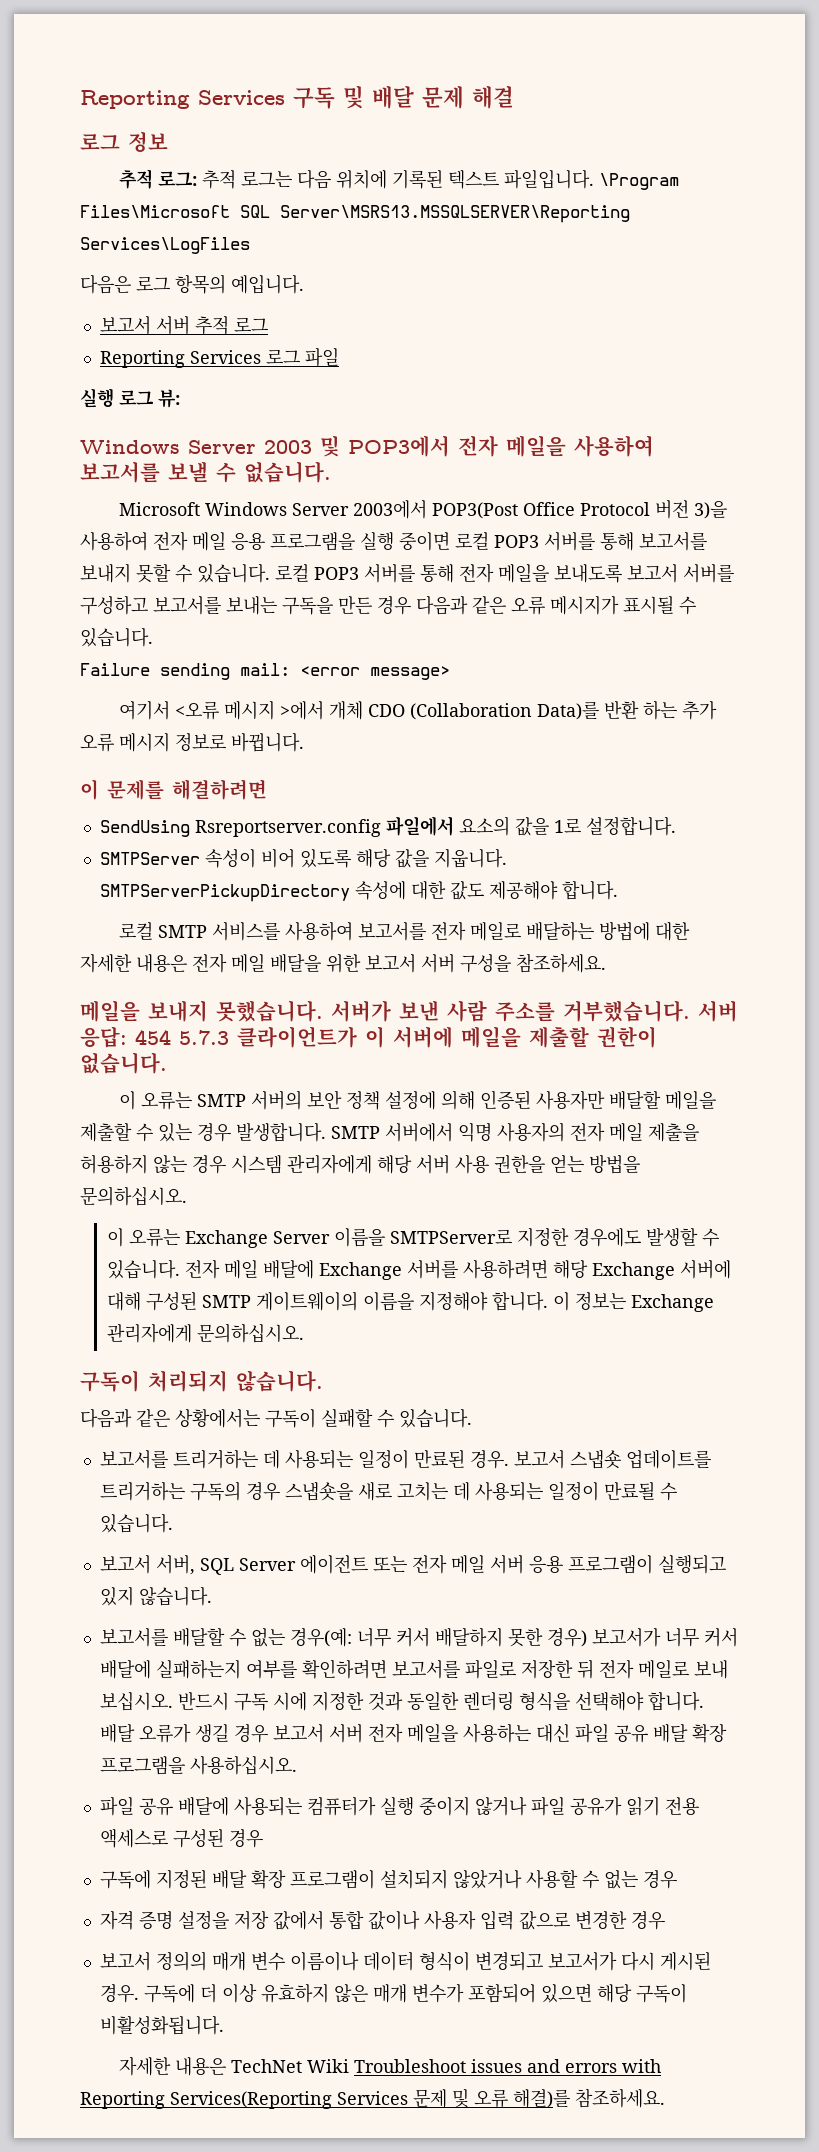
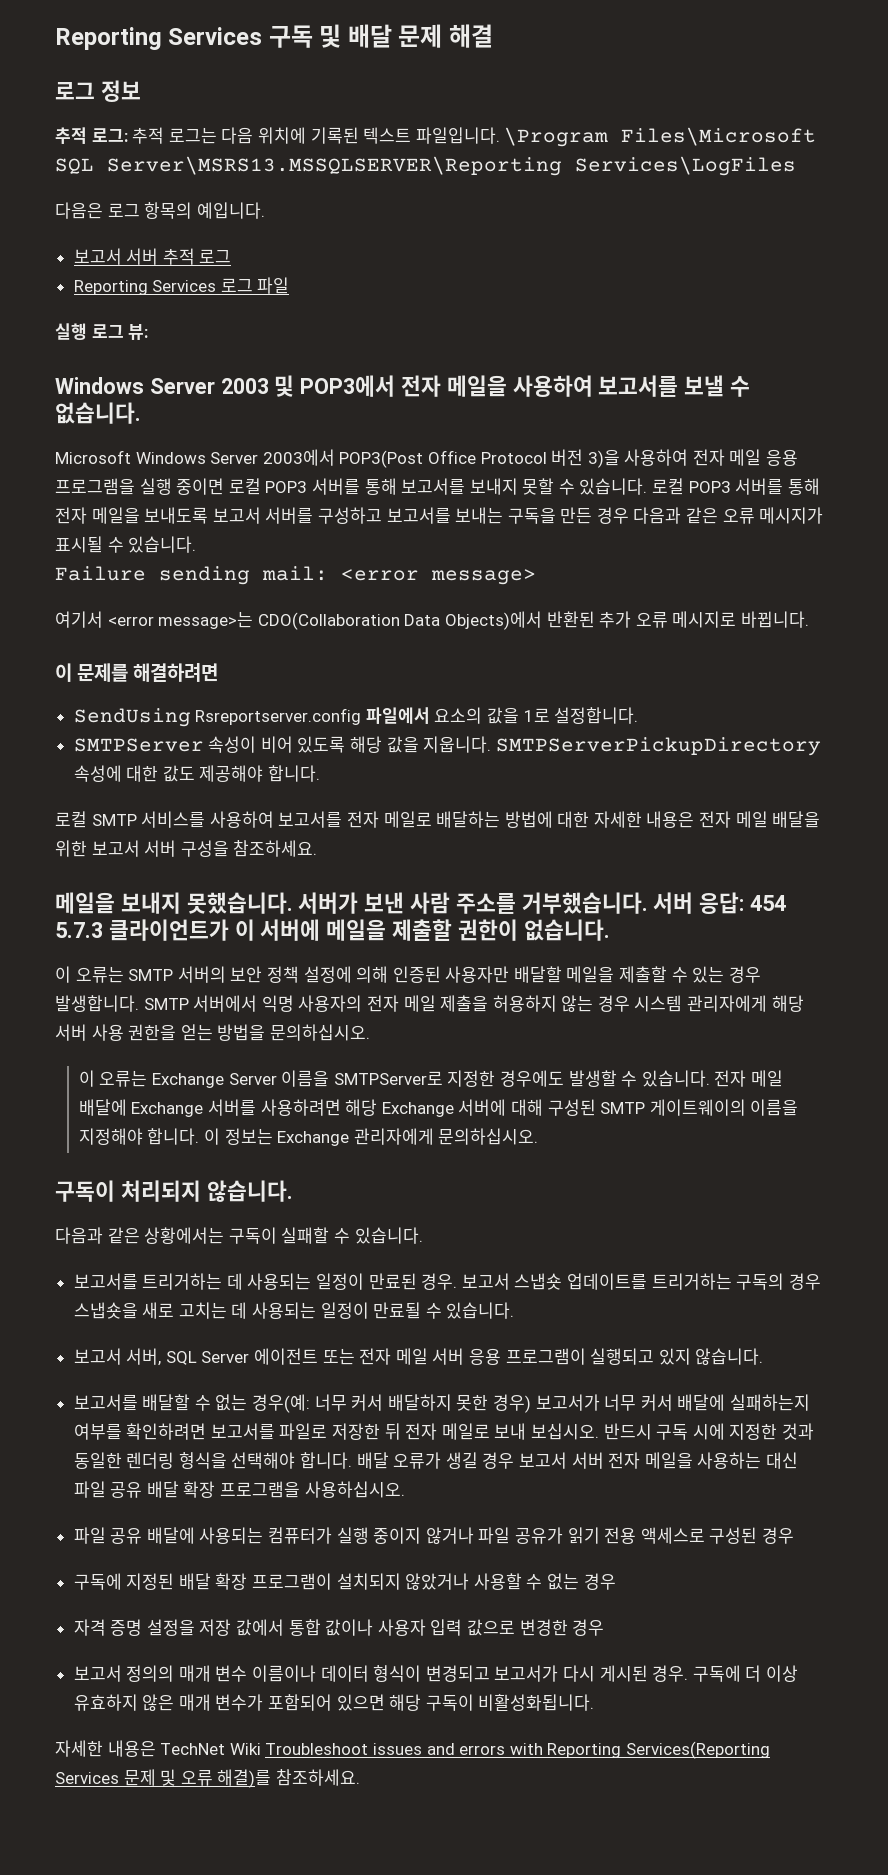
- 여기서 <오류 메시지 >에서 개체 CDO (Collaboration Data)를 반환 하는 추가 오류 메시지 정보로 바뀝니다.
+ 여기서 <error message>는 CDO(Collaboration Data Objects)에서 반환된 추가 오류 메시지로 바뀝니다.

